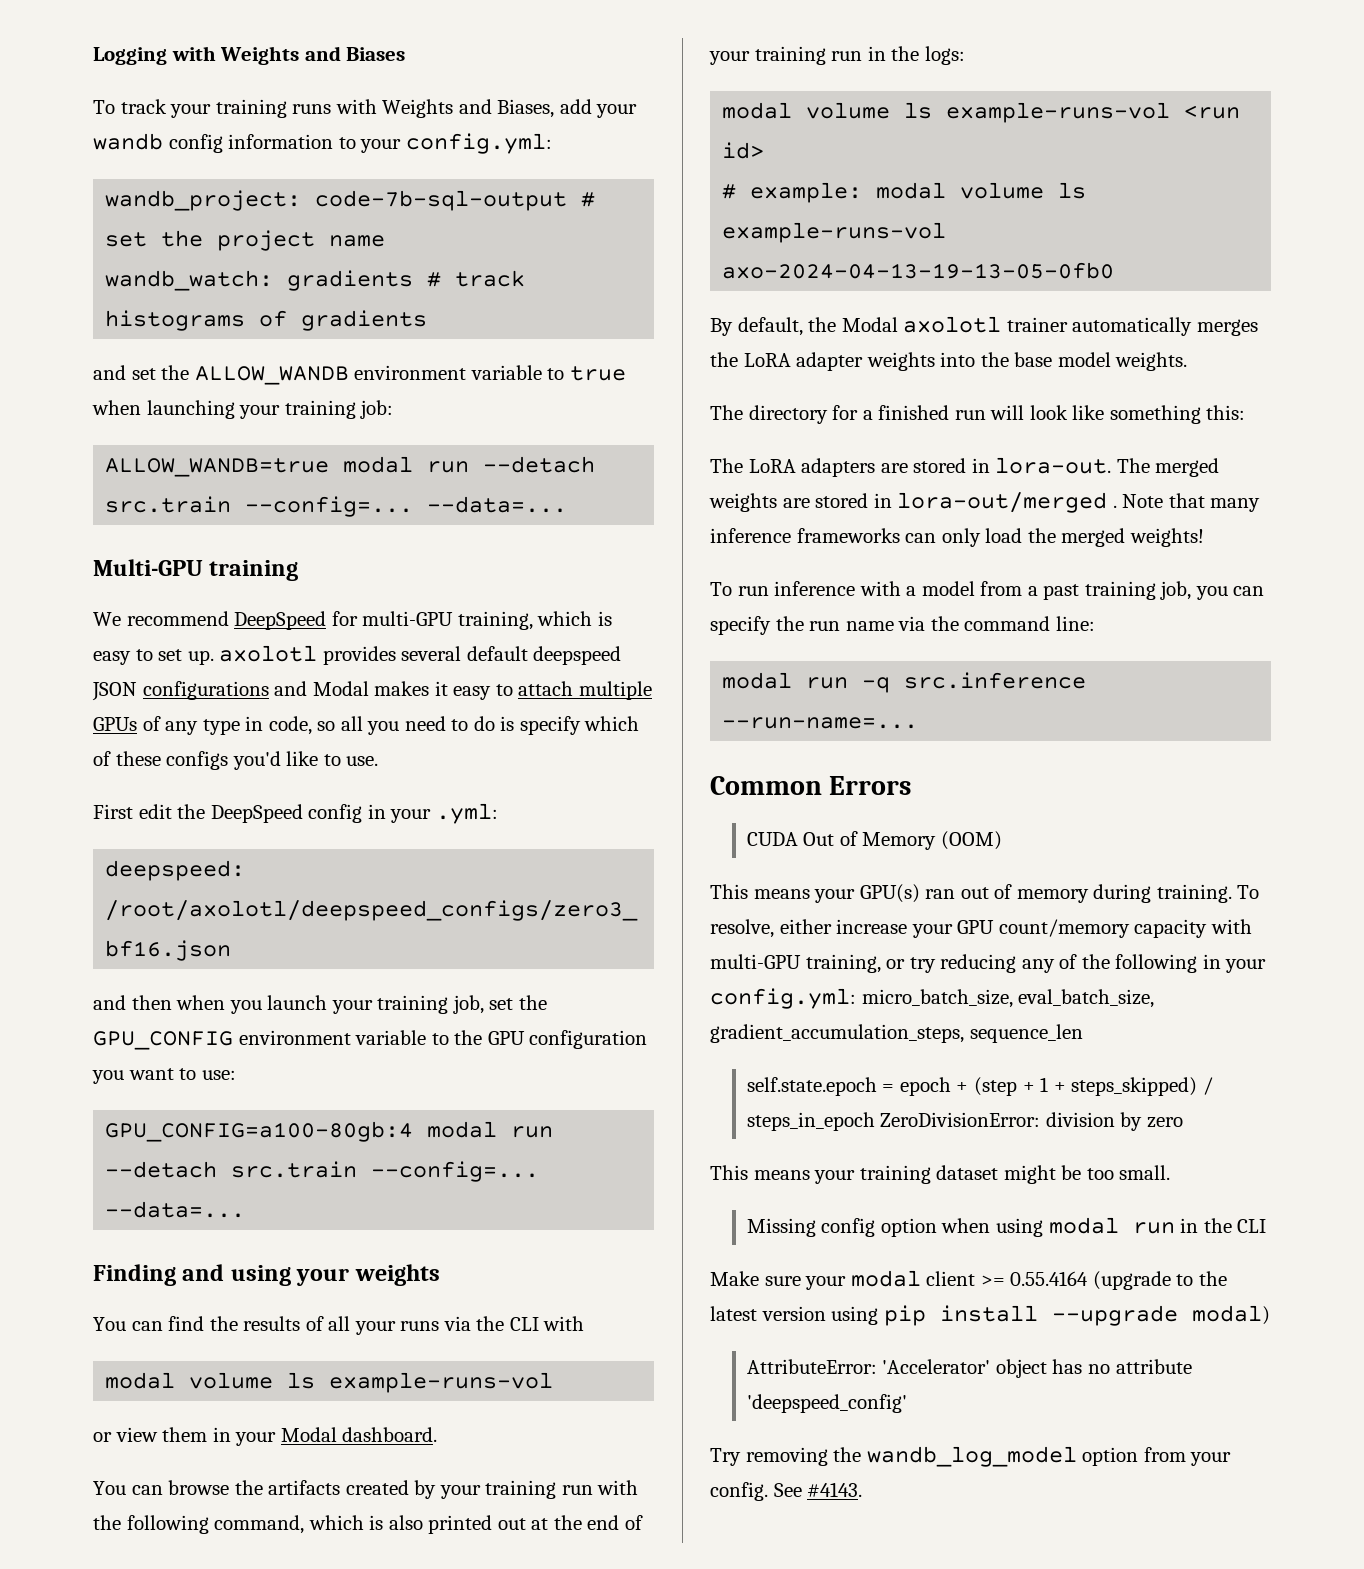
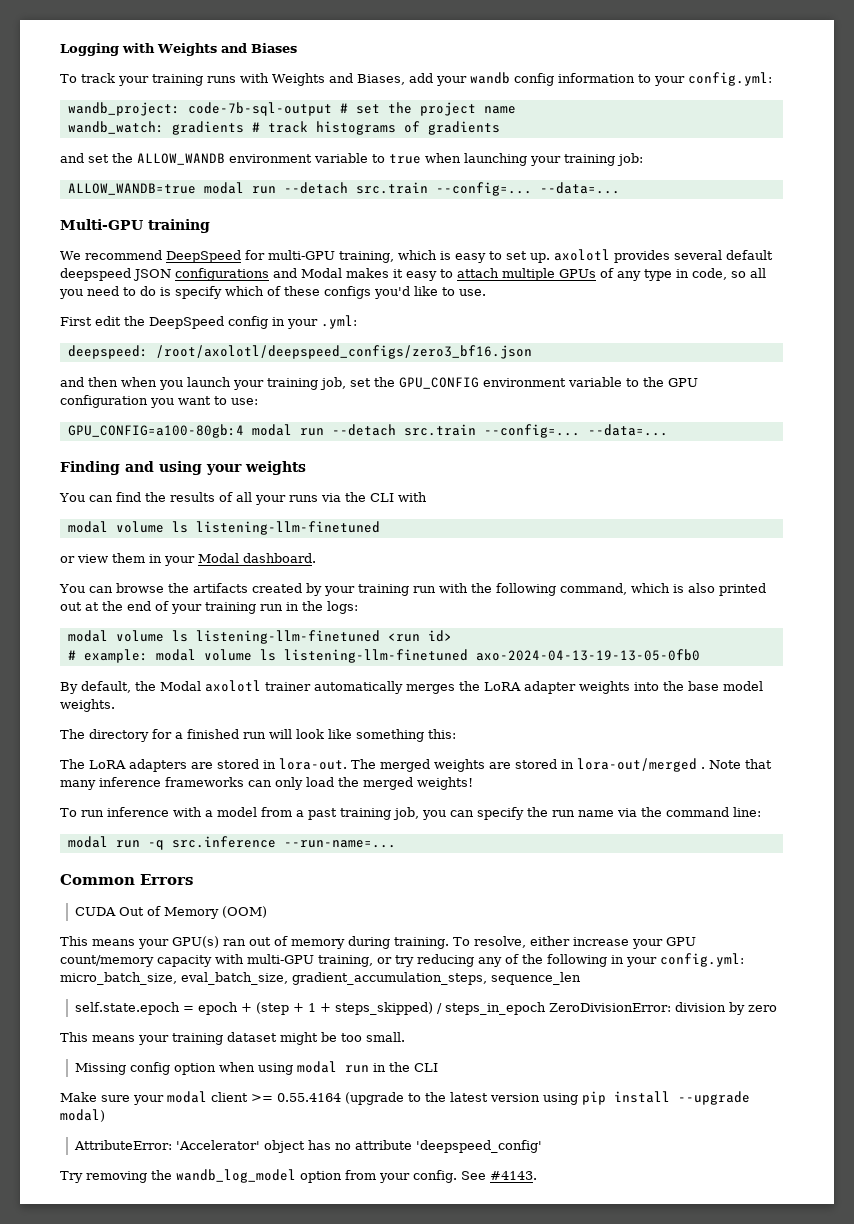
  You can find the results of all your runs via the CLI with
- modal volume ls example-runs-vol
+ modal volume ls listening-llm-finetuned
- modal volume ls example-runs-vol <run id>
+ modal volume ls listening-llm-finetuned <run id>
- # example: modal volume ls example-runs-vol axo-2024-04-13-19-13-05-0fb0
+ # example: modal volume ls listening-llm-finetuned axo-2024-04-13-19-13-05-0fb0

